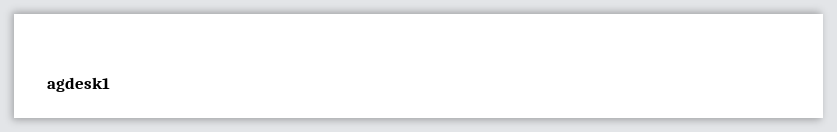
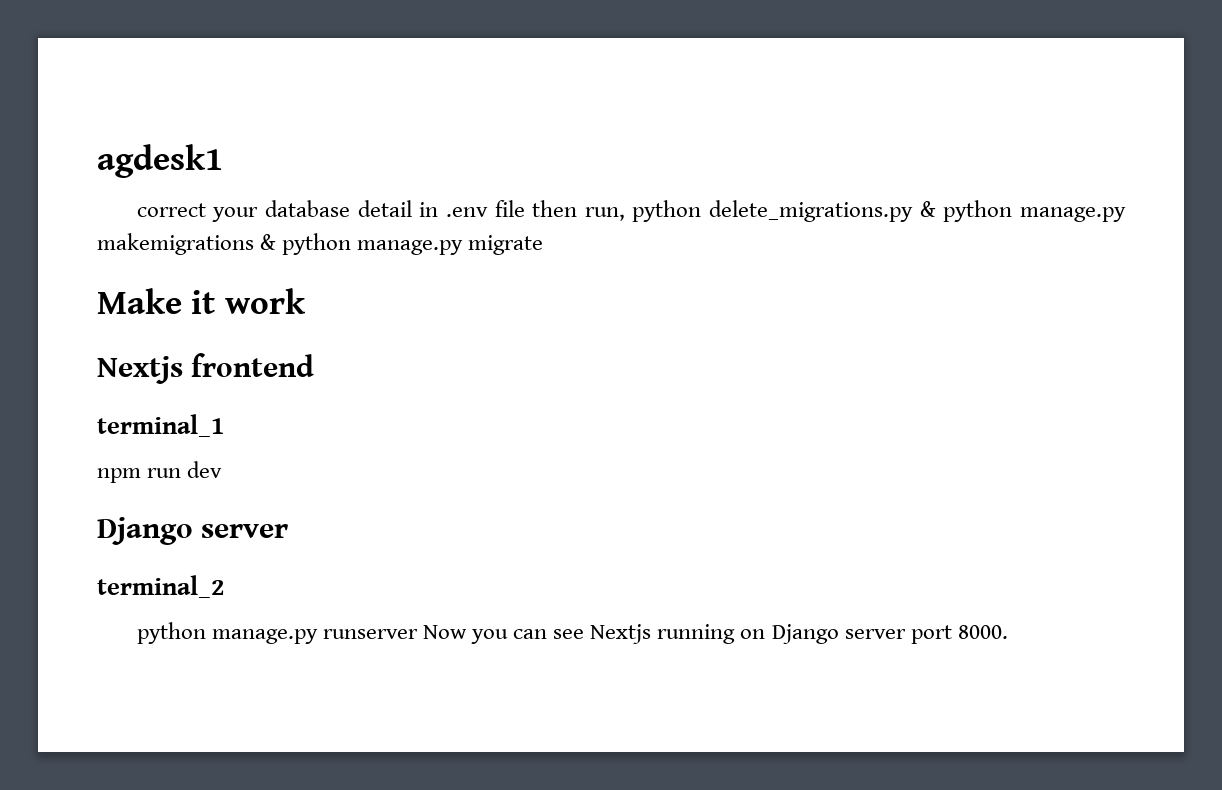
+ correct your database detail in .env file then run, python delete_migrations.py & python manage.py makemigrations & python manage.py migrate
+ Make it work
+ Nextjs frontend
+ terminal_1
+ npm run dev
+ Django server
+ terminal_2
+ python manage.py runserver Now you can see Nextjs running on Django server port 8000.

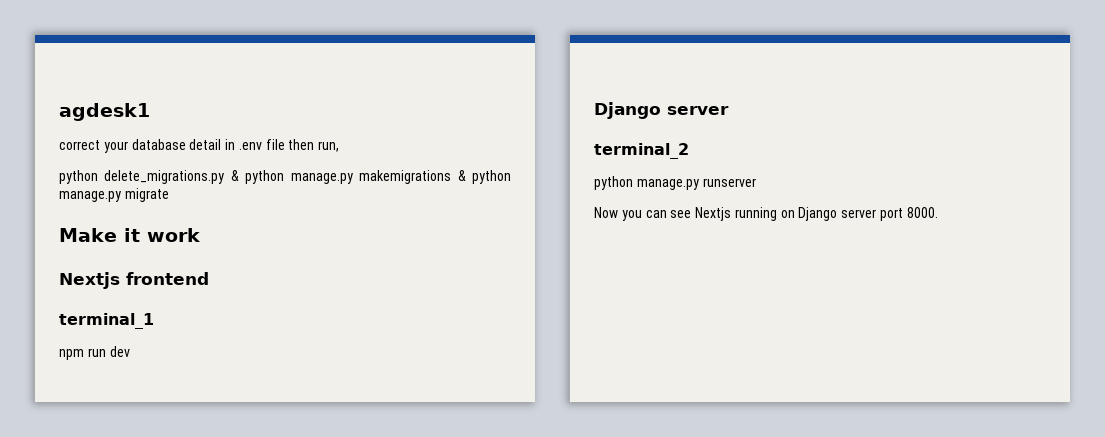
- correct your database detail in .env file then run, python delete_migrations.py & python manage.py makemigrations & python manage.py migrate
+ correct your database detail in .env file then run,
+ python delete_migrations.py & python manage.py makemigrations & python manage.py migrate
- python manage.py runserver Now you can see Nextjs running on Django server port 8000.
+ python manage.py runserver
+ Now you can see Nextjs running on Django server port 8000.

